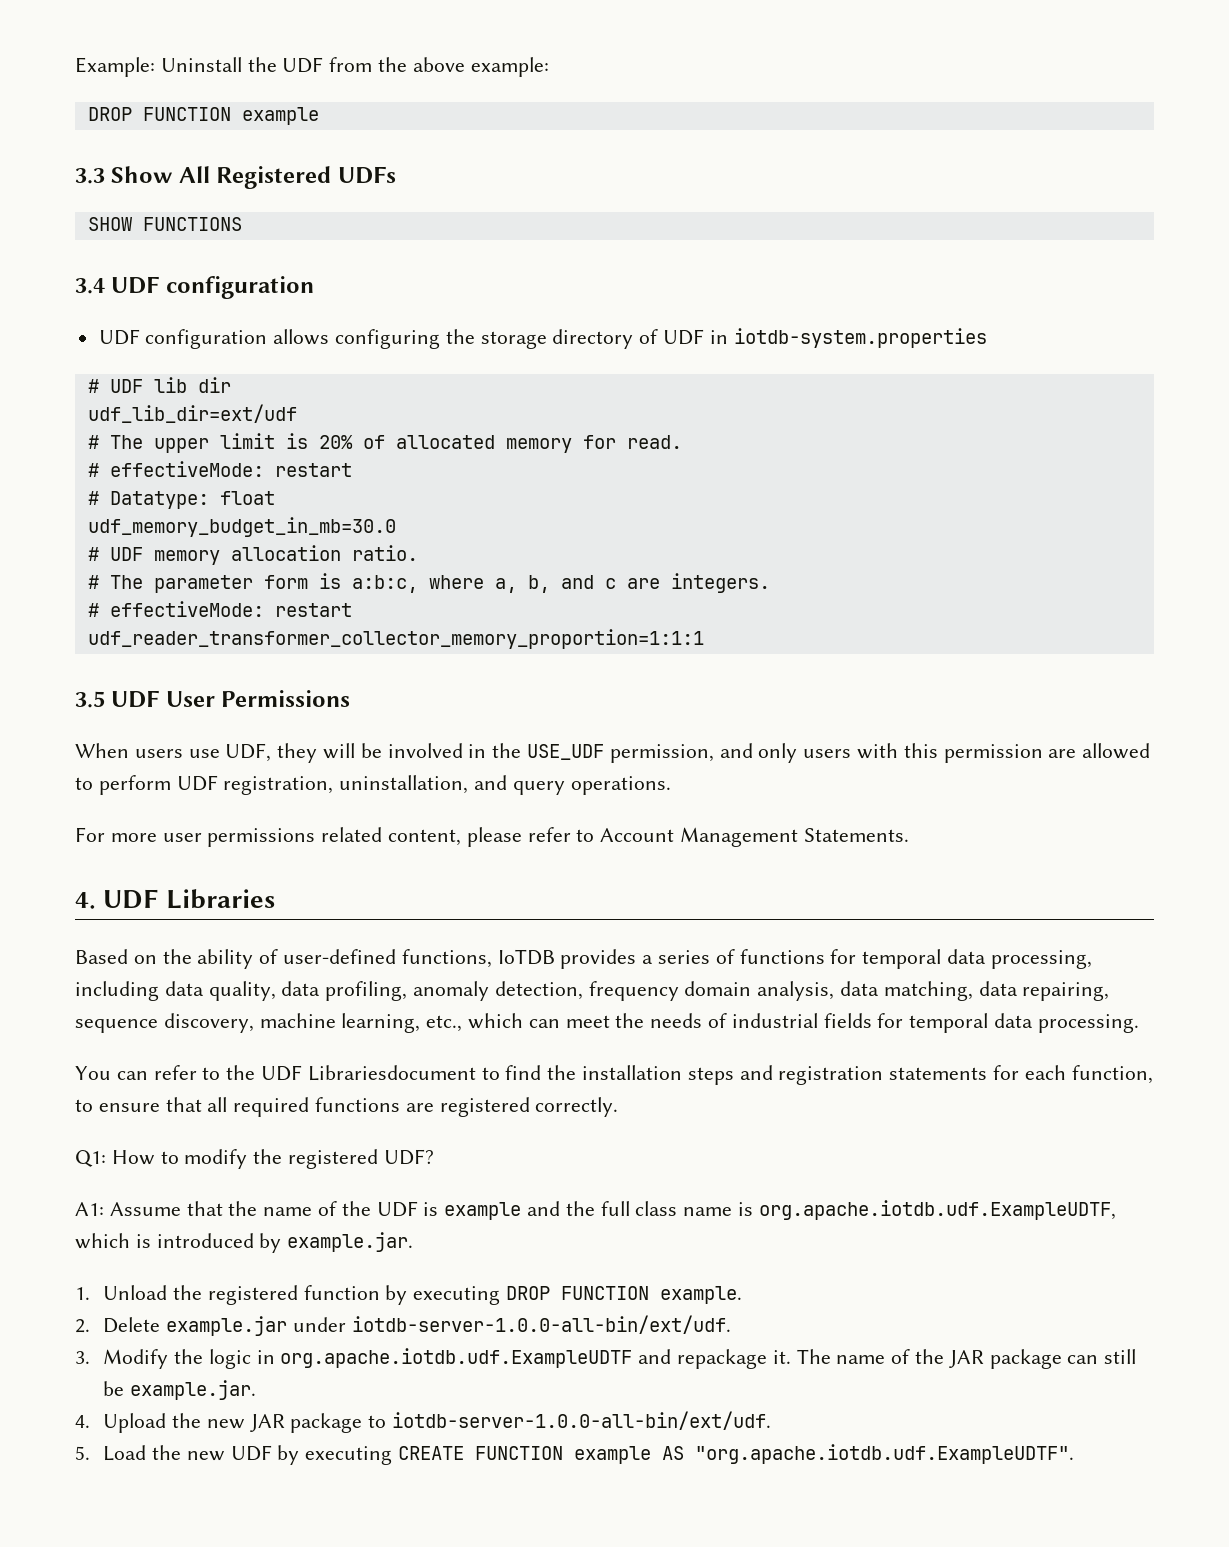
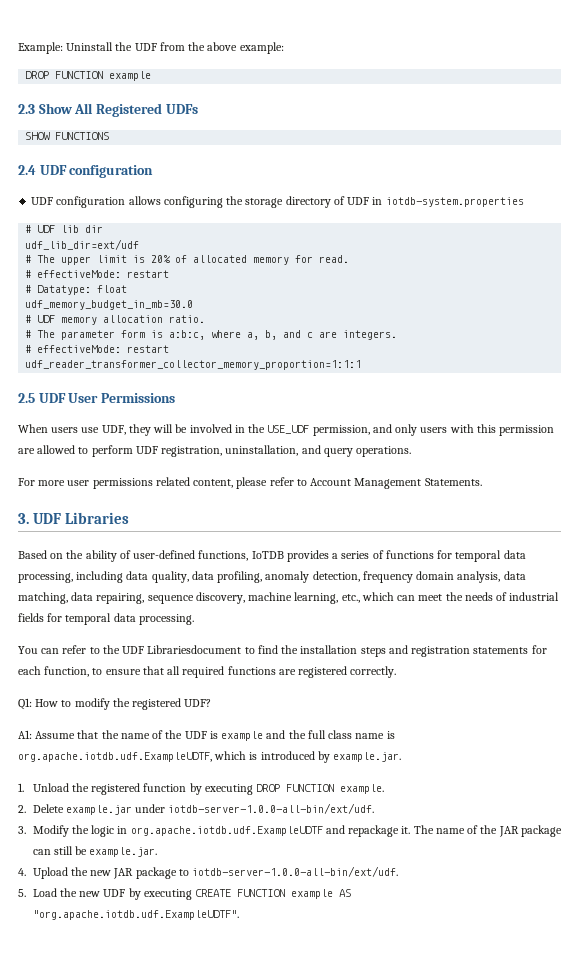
- 3.3 Show All Registered UDFs
+ 2.3 Show All Registered UDFs
- 3.4 UDF configuration
+ 2.4 UDF configuration
- 3.5 UDF User Permissions
+ 2.5 UDF User Permissions
- 4. UDF Libraries
+ 3. UDF Libraries

